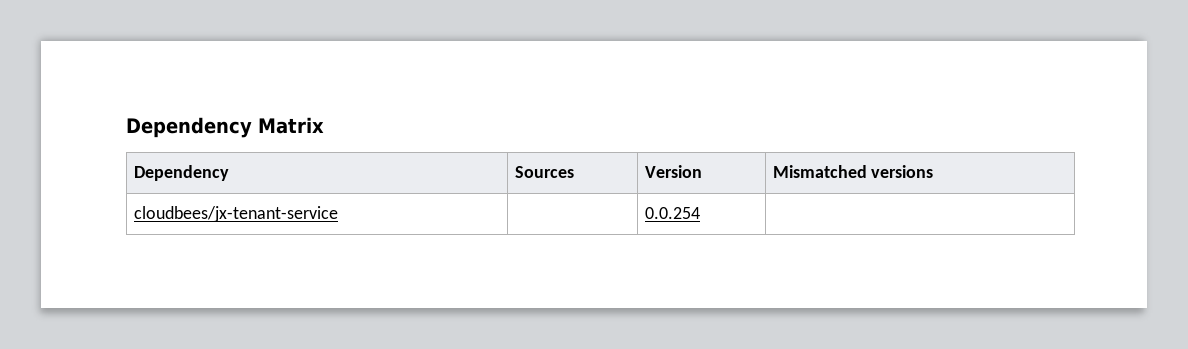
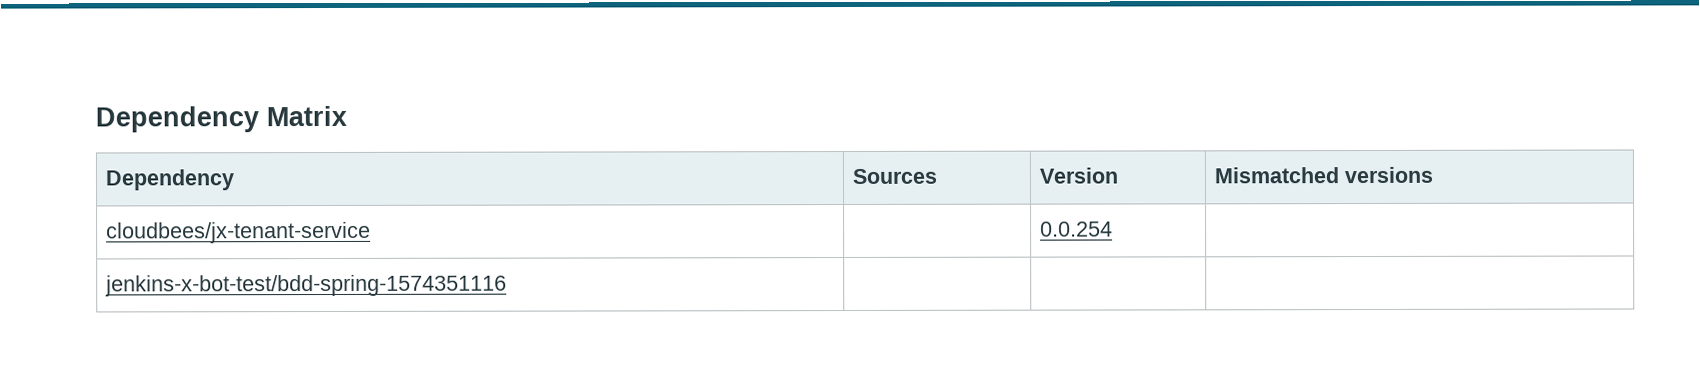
+ jenkins-x-bot-test/bdd-spring-1574351116 | | |

